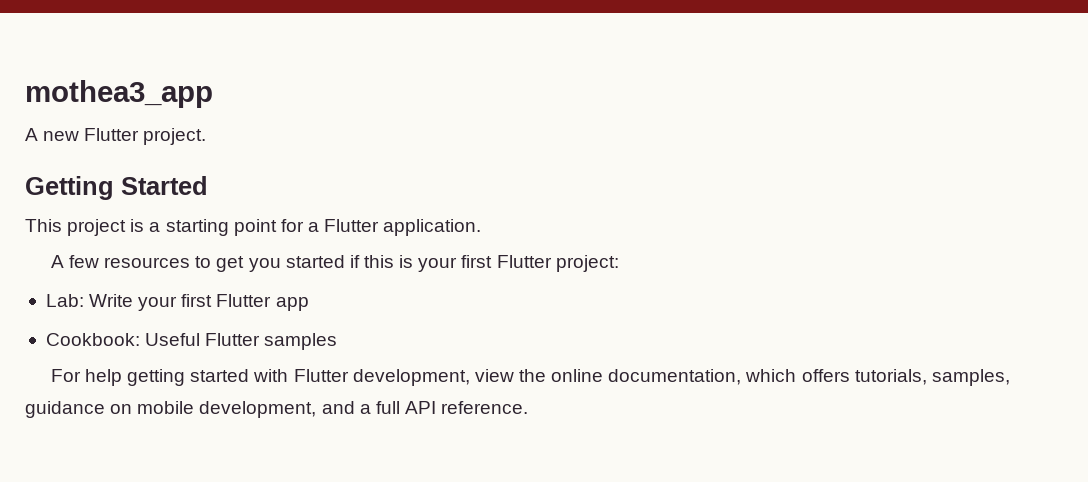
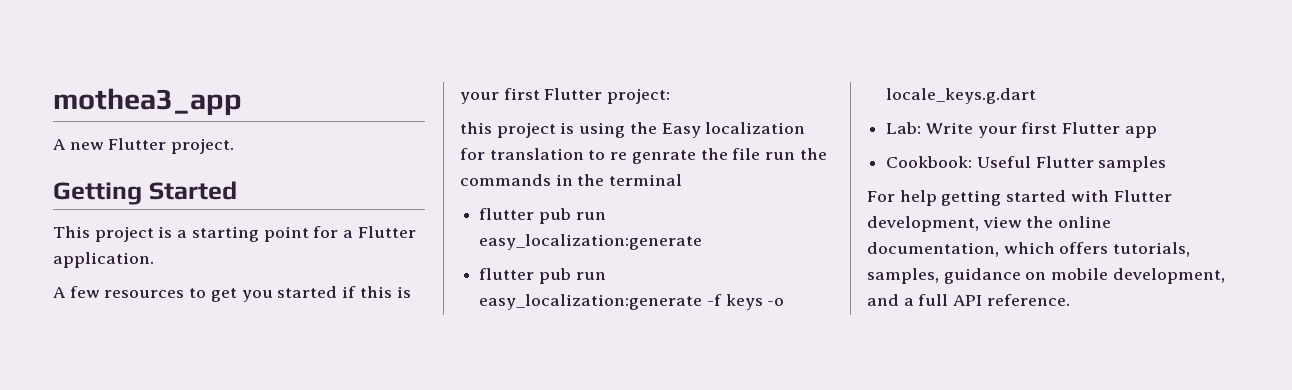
+ this project is using the Easy localization for translation to re genrate the file run the commands in the terminal
+ flutter pub run easy_localization:generate
+ flutter pub run easy_localization:generate -f keys -o locale_keys.g.dart

